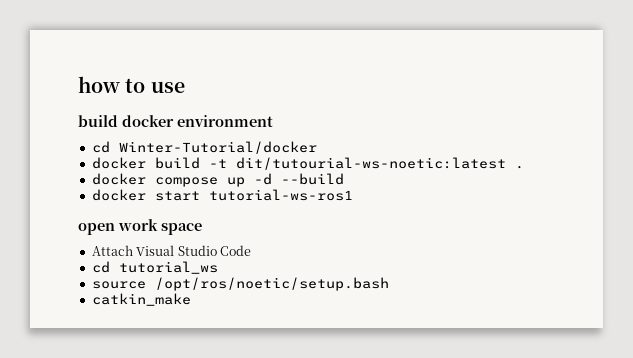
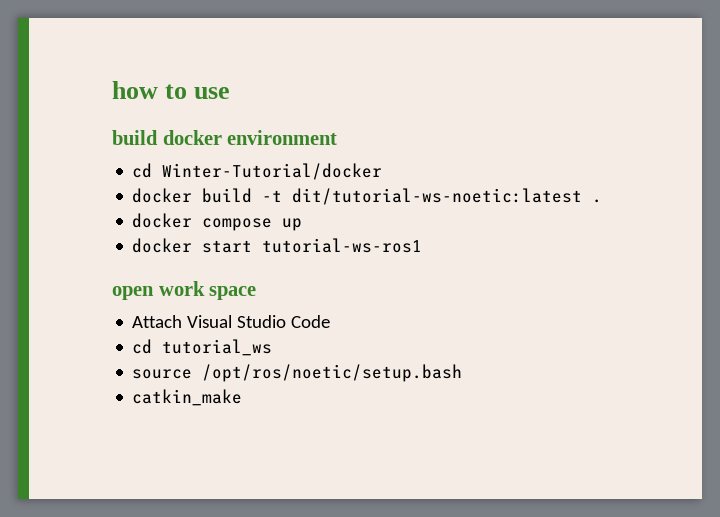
- docker build -t dit/tutourial-ws-noetic:latest .
+ docker build -t dit/tutorial-ws-noetic:latest .
- docker compose up -d --build
+ docker compose up

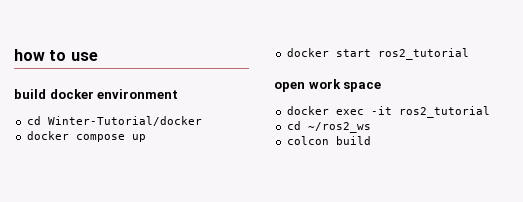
- docker build -t dit/tutorial-ws-noetic:latest .
- docker start tutorial-ws-ros1
+ docker start ros2_tutorial
- Attach Visual Studio Code
- cd tutorial_ws
- source /opt/ros/noetic/setup.bash
- catkin_make
+ docker exec -it ros2_tutorial
+ cd ~/ros2_ws
+ colcon build

